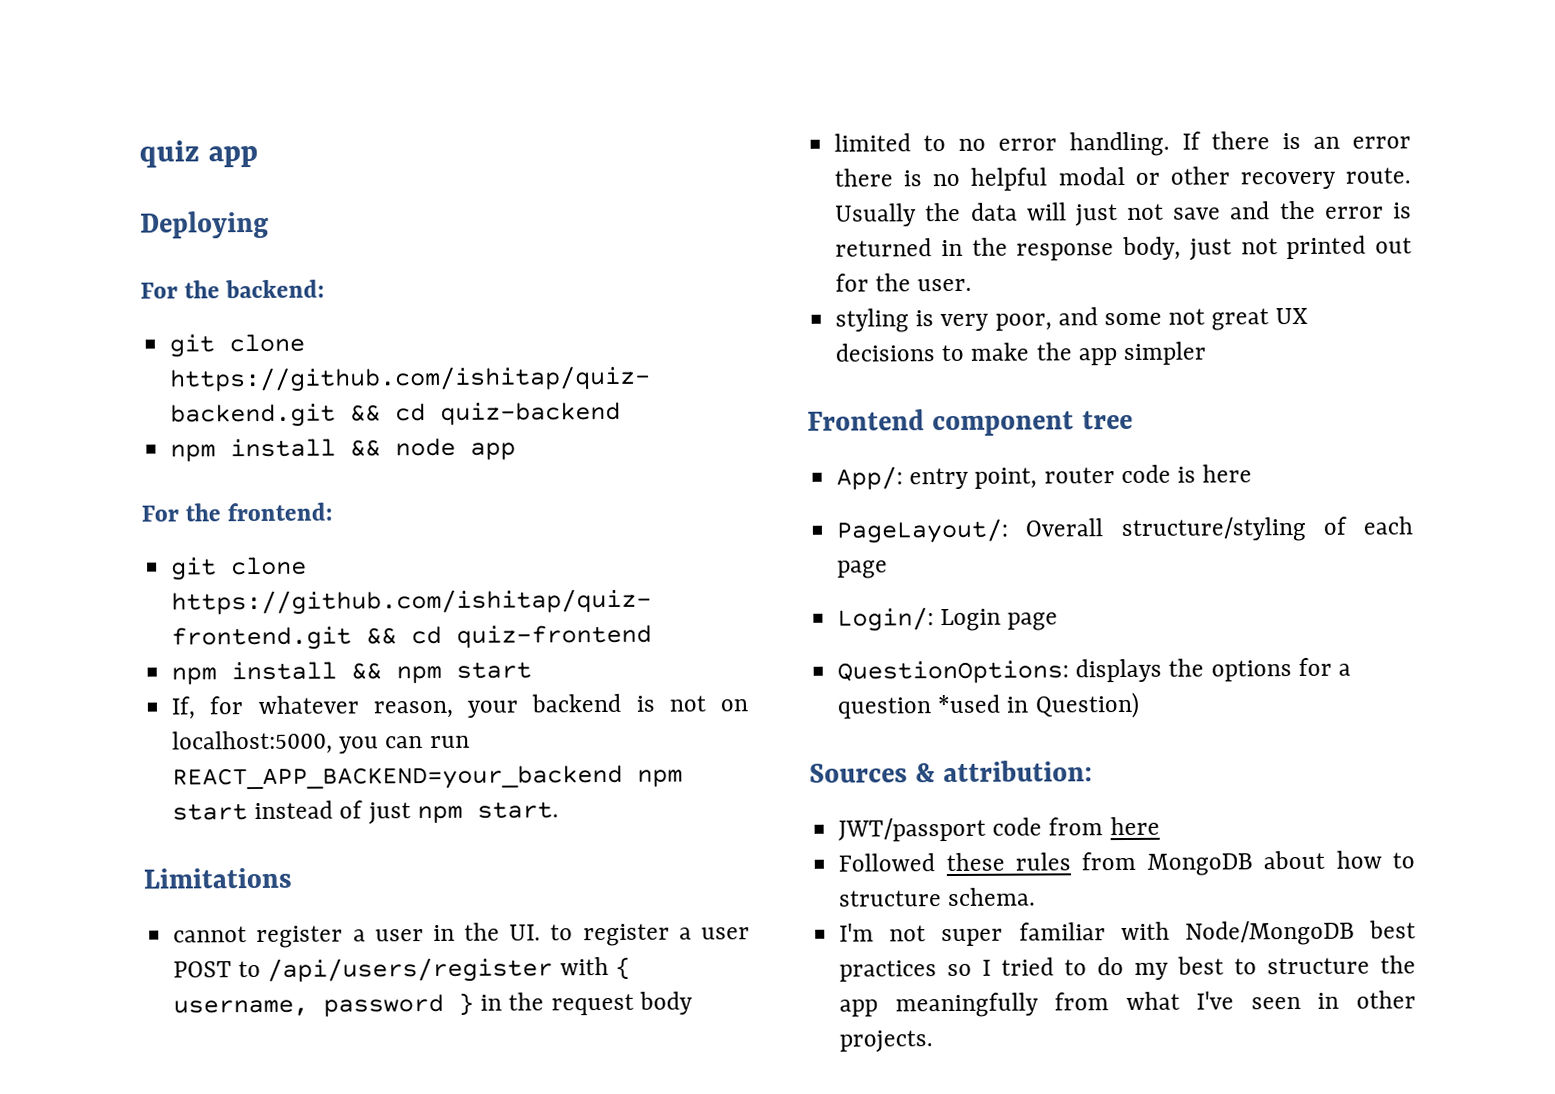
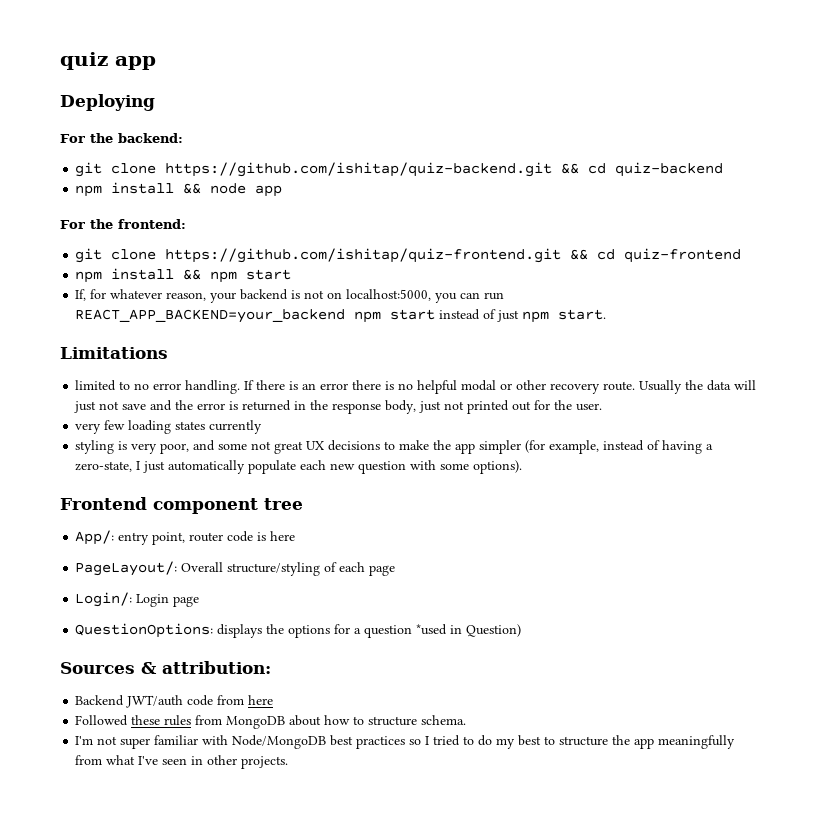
- cannot register a user in the UI. to register a user POST to /api/users/register with { username, password } in the request body
+ very few loading states currently
- styling is very poor, and some not great UX decisions to make the app simpler
+ styling is very poor, and some not great UX decisions to make the app simpler (for example, instead of having a zero-state, I just automatically populate each new question with some options).
- JWT/passport code from here
+ Backend JWT/auth code from here

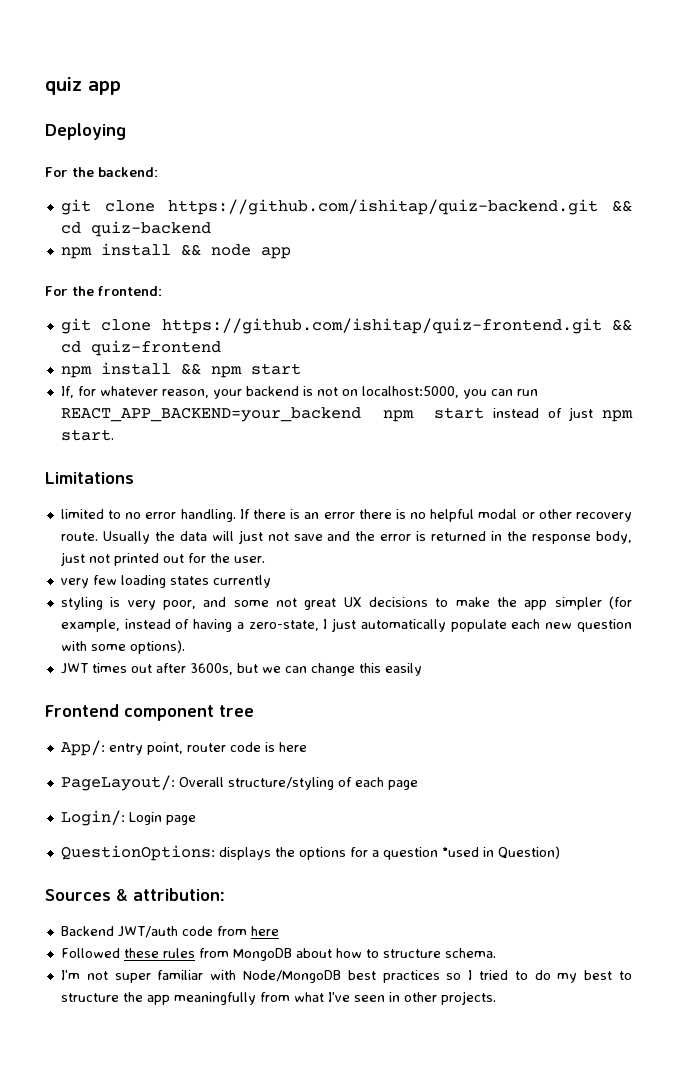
+ JWT times out after 3600s, but we can change this easily

